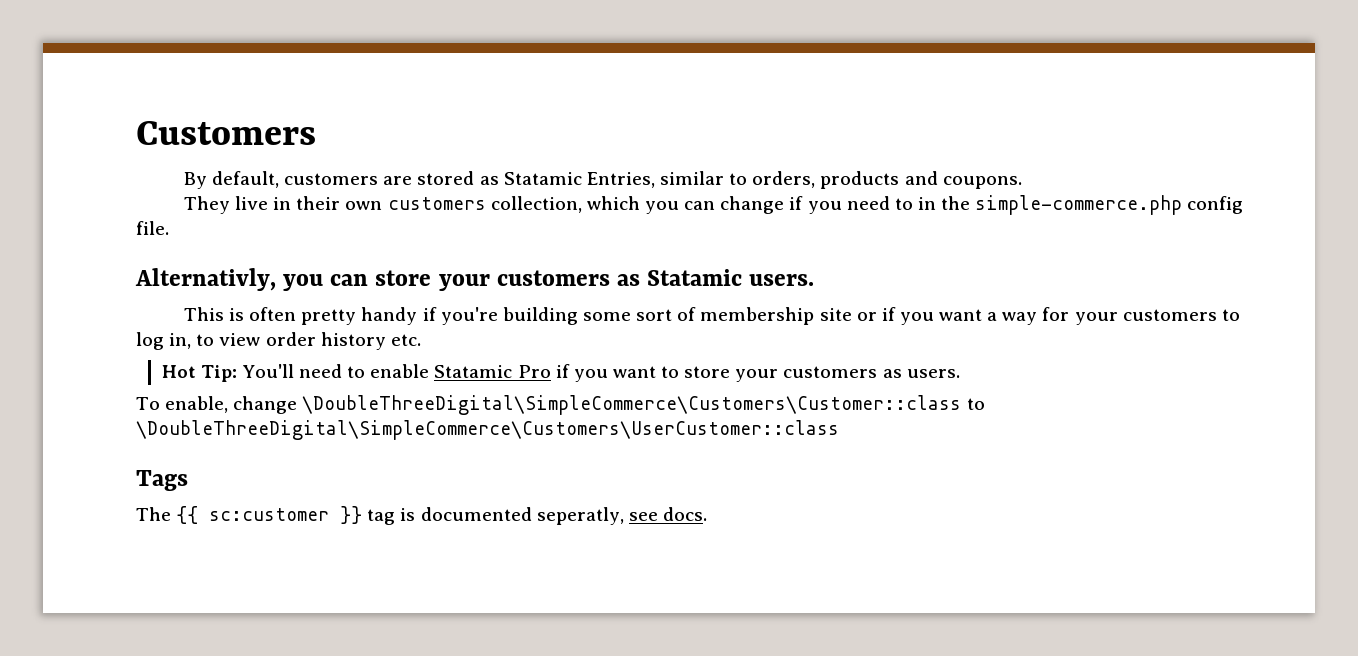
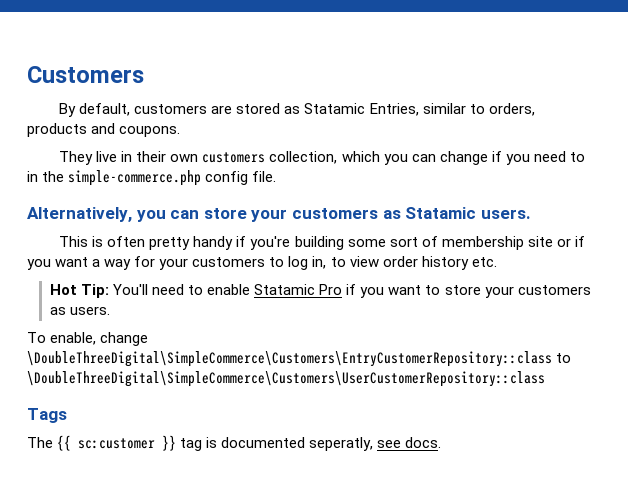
- Alternativly, you can store your customers as Statamic users.
+ Alternatively, you can store your customers as Statamic users.
- To enable, change \DoubleThreeDigital\SimpleCommerce\Customers\Customer::class to \DoubleThreeDigital\SimpleCommerce\Customers\UserCustomer::class
+ To enable, change \DoubleThreeDigital\SimpleCommerce\Customers\EntryCustomerRepository::class to \DoubleThreeDigital\SimpleCommerce\Customers\UserCustomerRepository::class

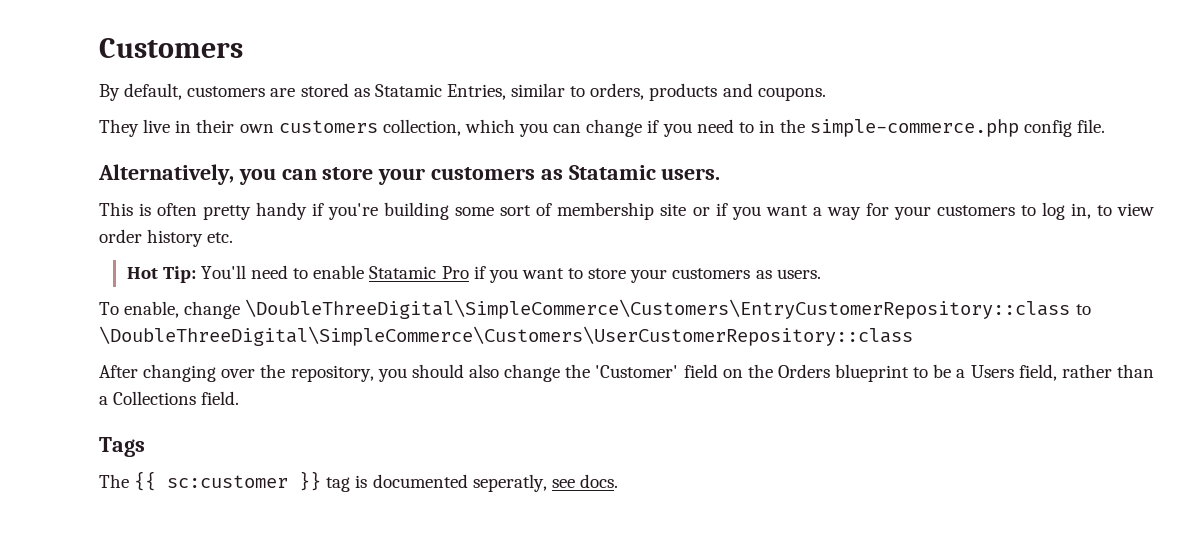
+ After changing over the repository, you should also change the 'Customer' field on the Orders blueprint to be a Users field, rather than a Collections field.

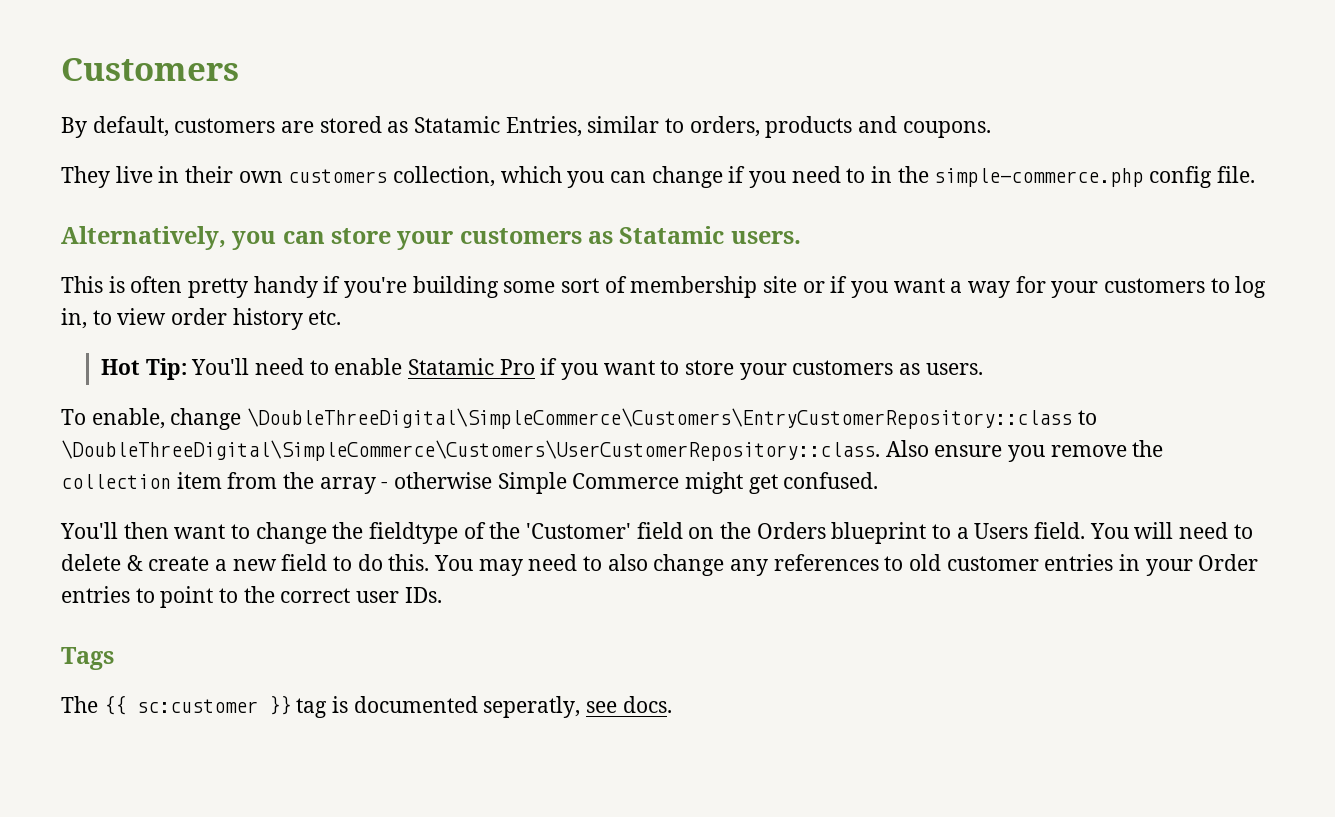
- To enable, change \DoubleThreeDigital\SimpleCommerce\Customers\EntryCustomerRepository::class to \DoubleThreeDigital\SimpleCommerce\Customers\UserCustomerRepository::class
- After changing over the repository, you should also change the 'Customer' field on the Orders blueprint to be a Users field, rather than a Collections field.
+ To enable, change \DoubleThreeDigital\SimpleCommerce\Customers\EntryCustomerRepository::class to \DoubleThreeDigital\SimpleCommerce\Customers\UserCustomerRepository::class. Also ensure you remove the collection item from the array - otherwise Simple Commerce might get confused.
+ You'll then want to change the fieldtype of the 'Customer' field on the Orders blueprint to a Users field. You will need to delete & create a new field to do this. You may need to also change any references to old customer entries in your Order entries to point to the correct user IDs.

